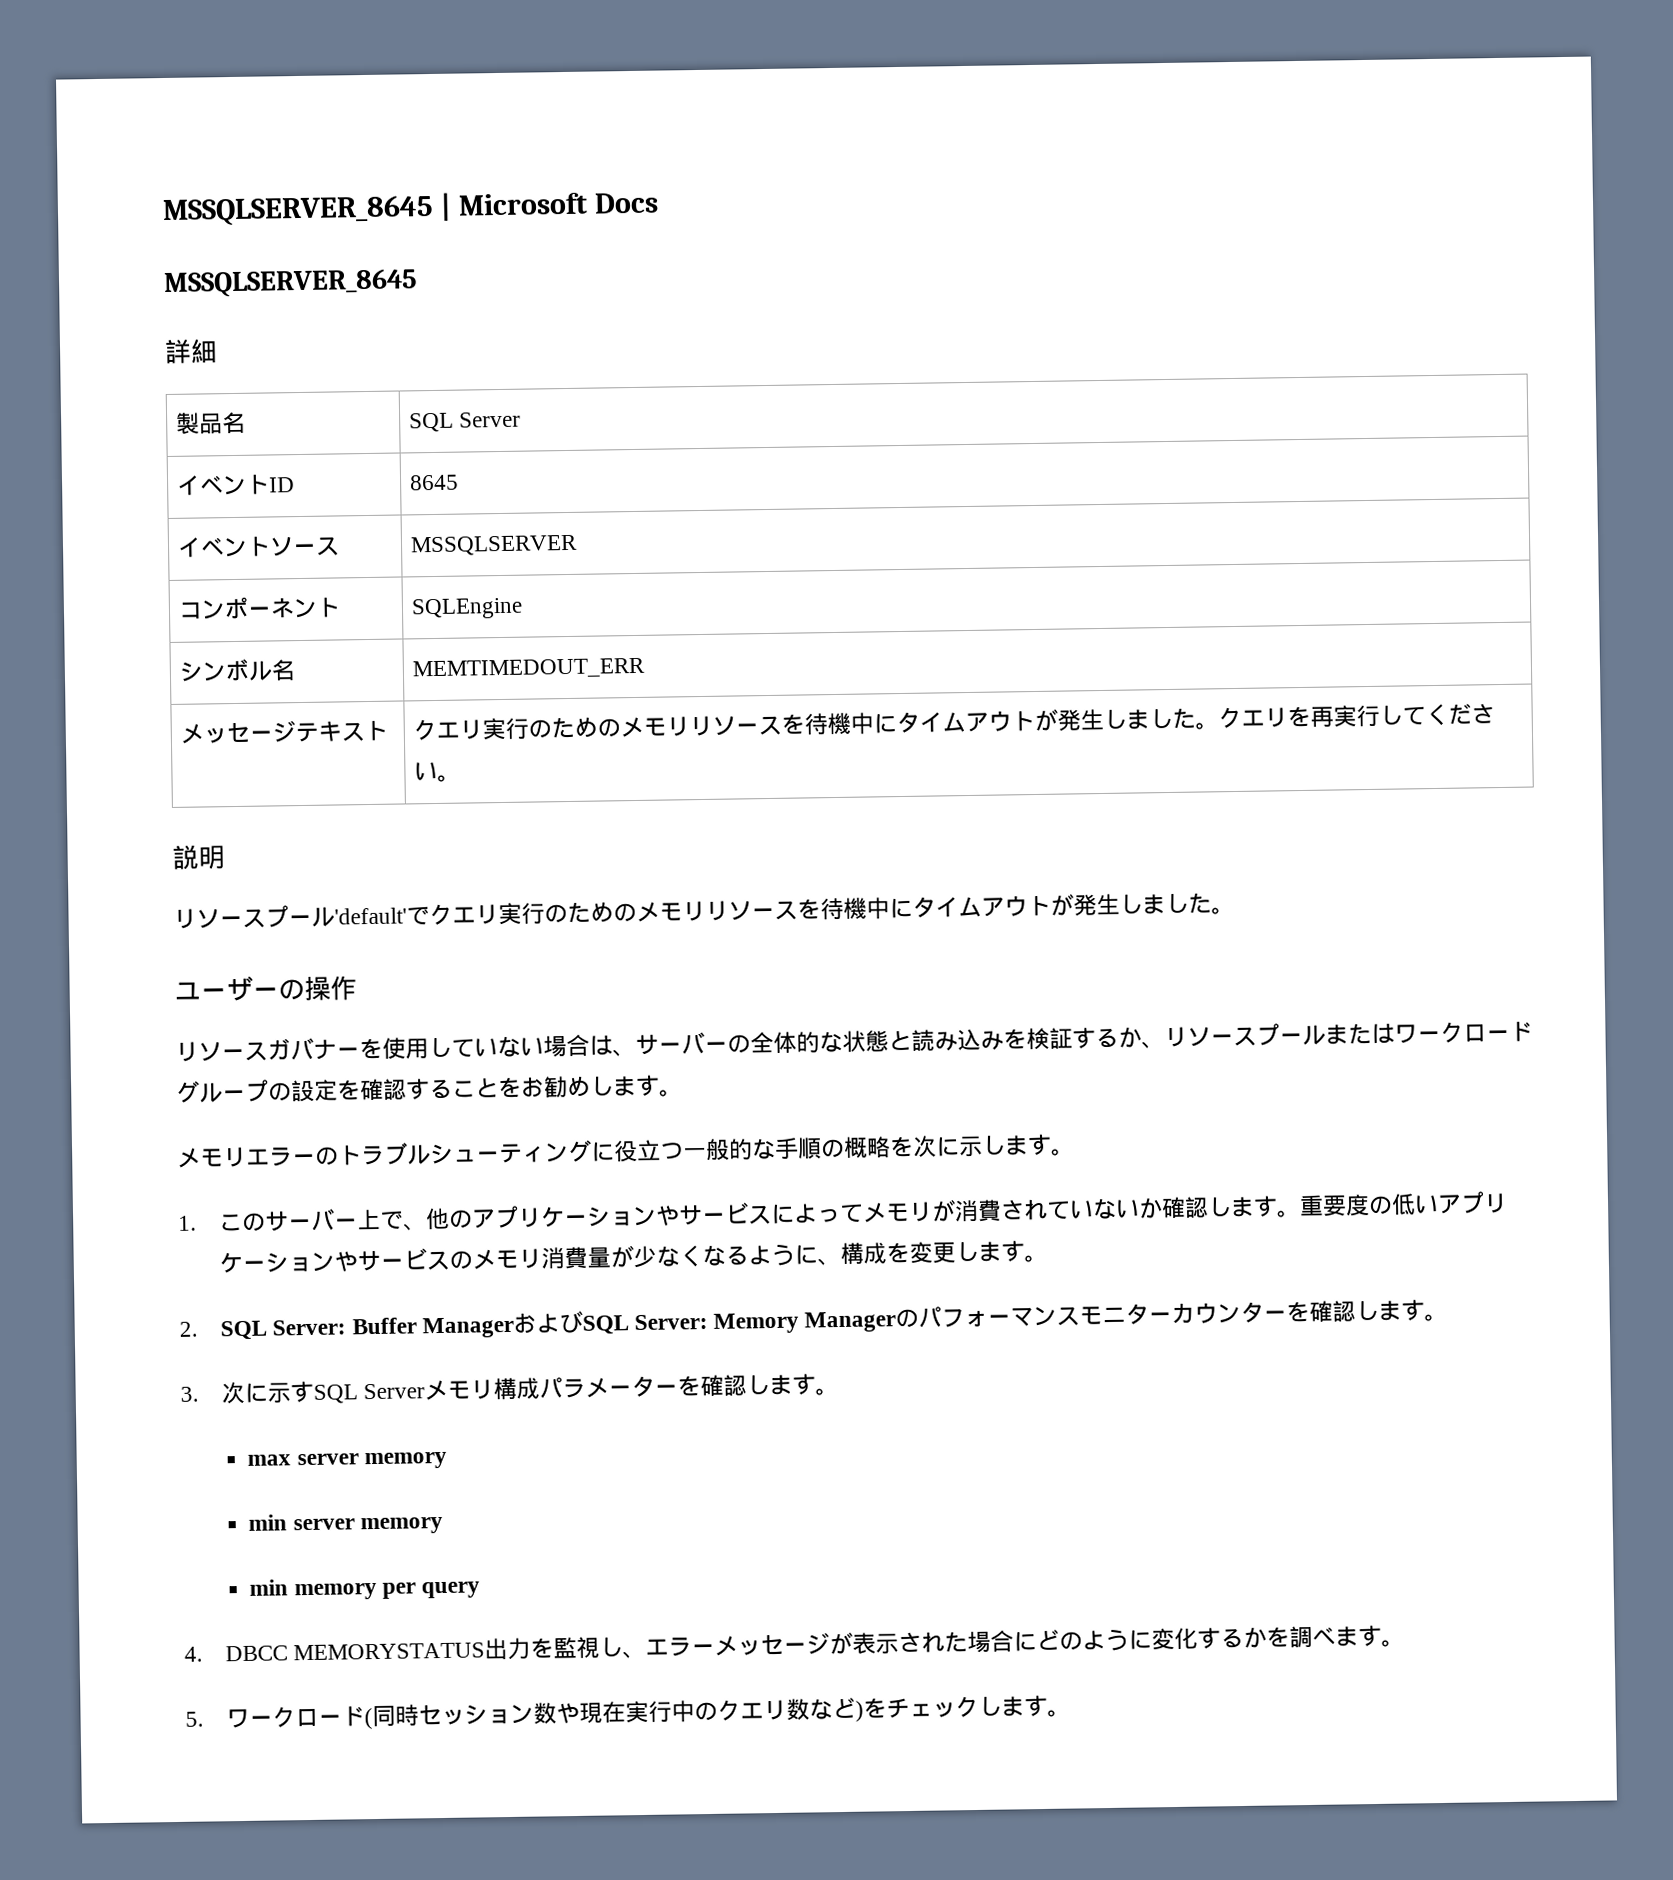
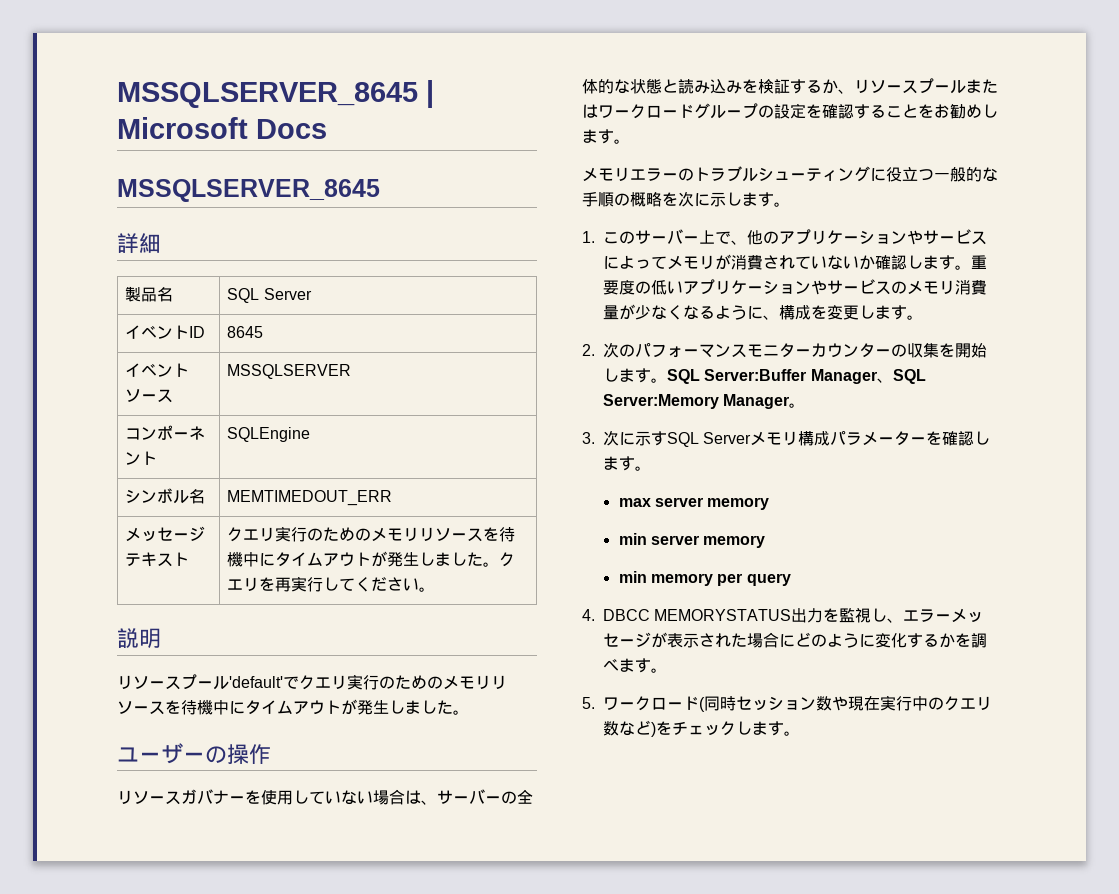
- 2. SQL Server: Buffer ManagerおよびSQL Server: Memory Managerのパフォーマンスモニターカウンターを確認します。
+ 2.次のパフォーマンスモニターカウンターの収集を開始します。SQL Server:Buffer Manager、SQL Server:Memory Manager。

